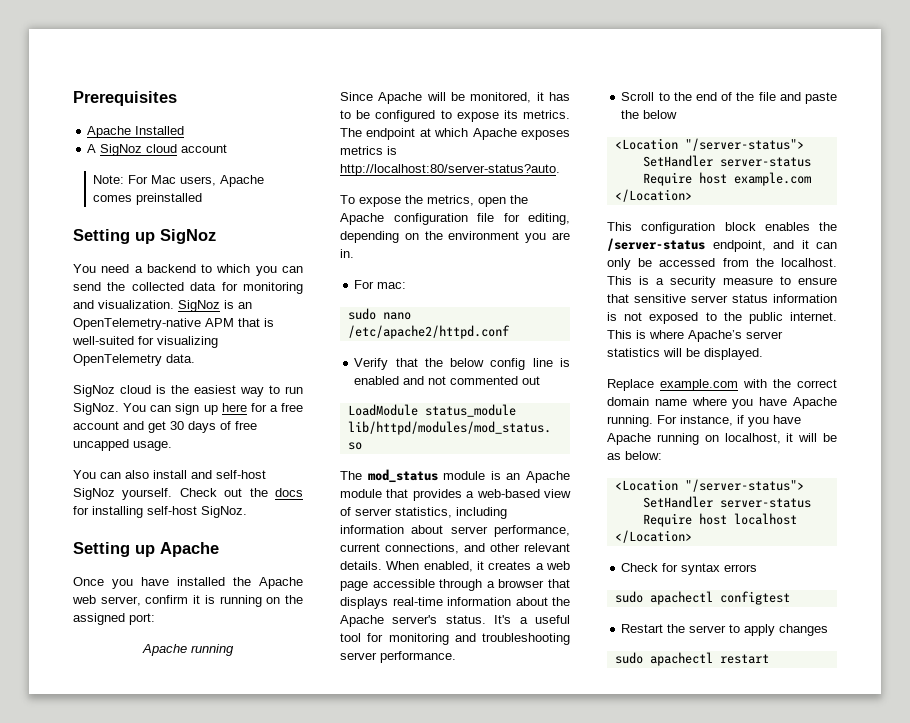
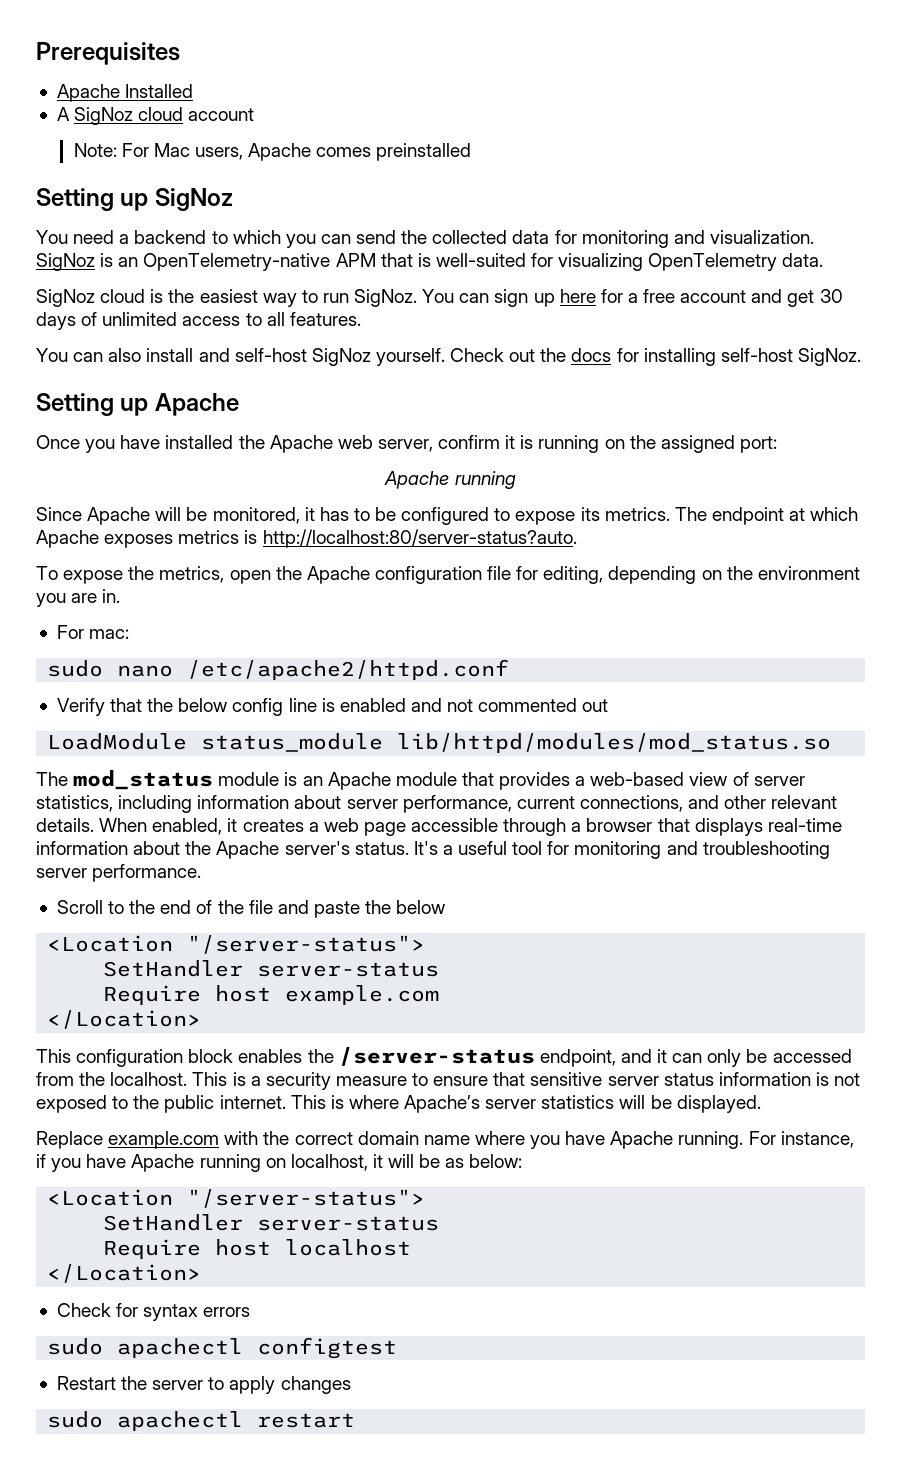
- You can sign up here for a free account and get 30 days of free uncapped usage.
+ You can sign up here for a free account and get 30 days of unlimited access to all features.

